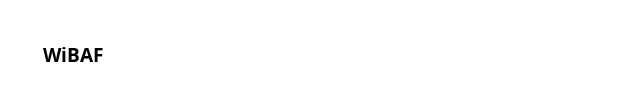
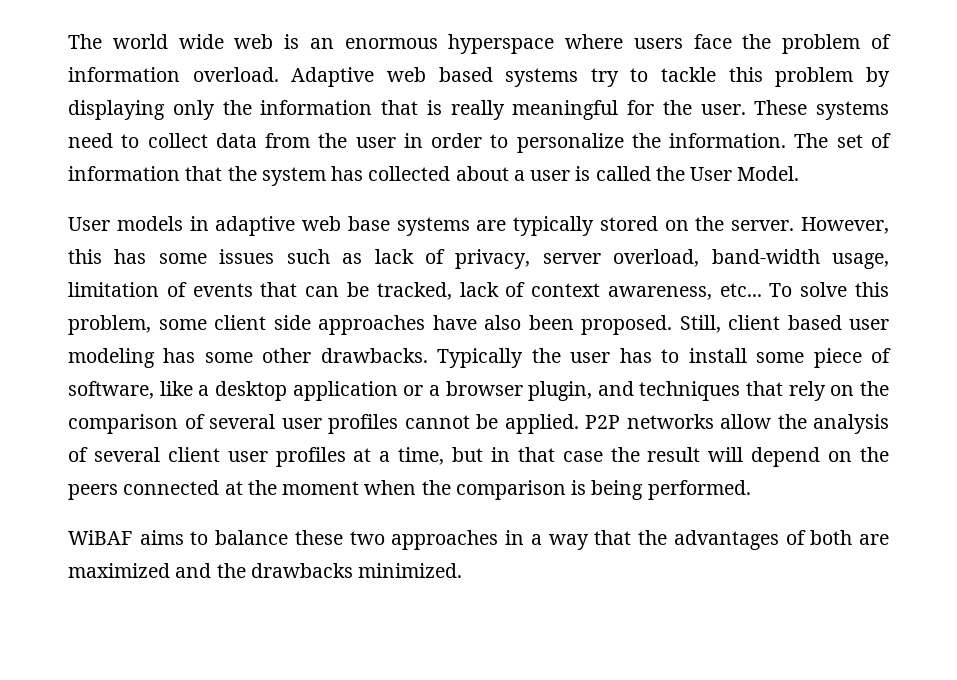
- WiBAF
+ The world wide web is an enormous hyperspace where users face the problem of information overload. Adaptive web based systems try to tackle this problem by displaying only the information that is really meaningful for the user. These systems need to collect data from the user in order to personalize the information. The set of information that the system has collected about a user is called the User Model.
+ User models in adaptive web base systems are typically stored on the server. However, this has some issues such as lack of privacy, server overload, band-width usage, limitation of events that can be tracked, lack of context awareness, etc... To solve this problem, some client side approaches have also been proposed. Still, client based user modeling has some other drawbacks. Typically the user has to install some piece of software, like a desktop application or a browser plugin, and techniques that rely on the comparison of several user profiles cannot be applied. P2P networks allow the analysis of several client user profiles at a time, but in that case the result will depend on the peers connected at the moment when the comparison is being performed.
+ WiBAF aims to balance these two approaches in a way that the advantages of both are maximized and the drawbacks minimized.

